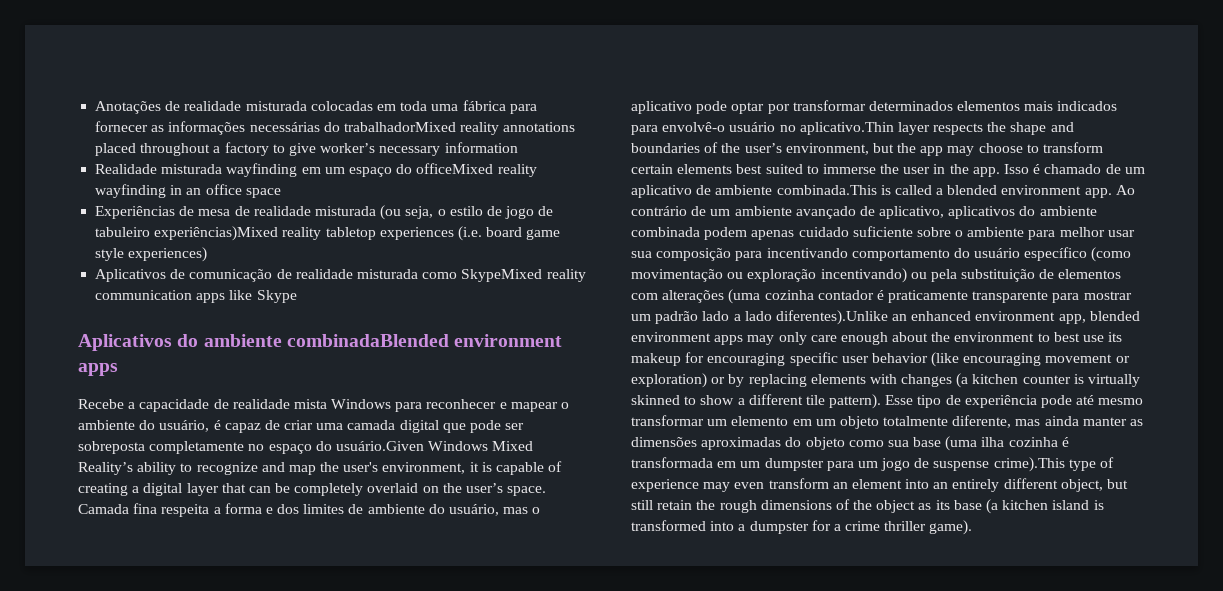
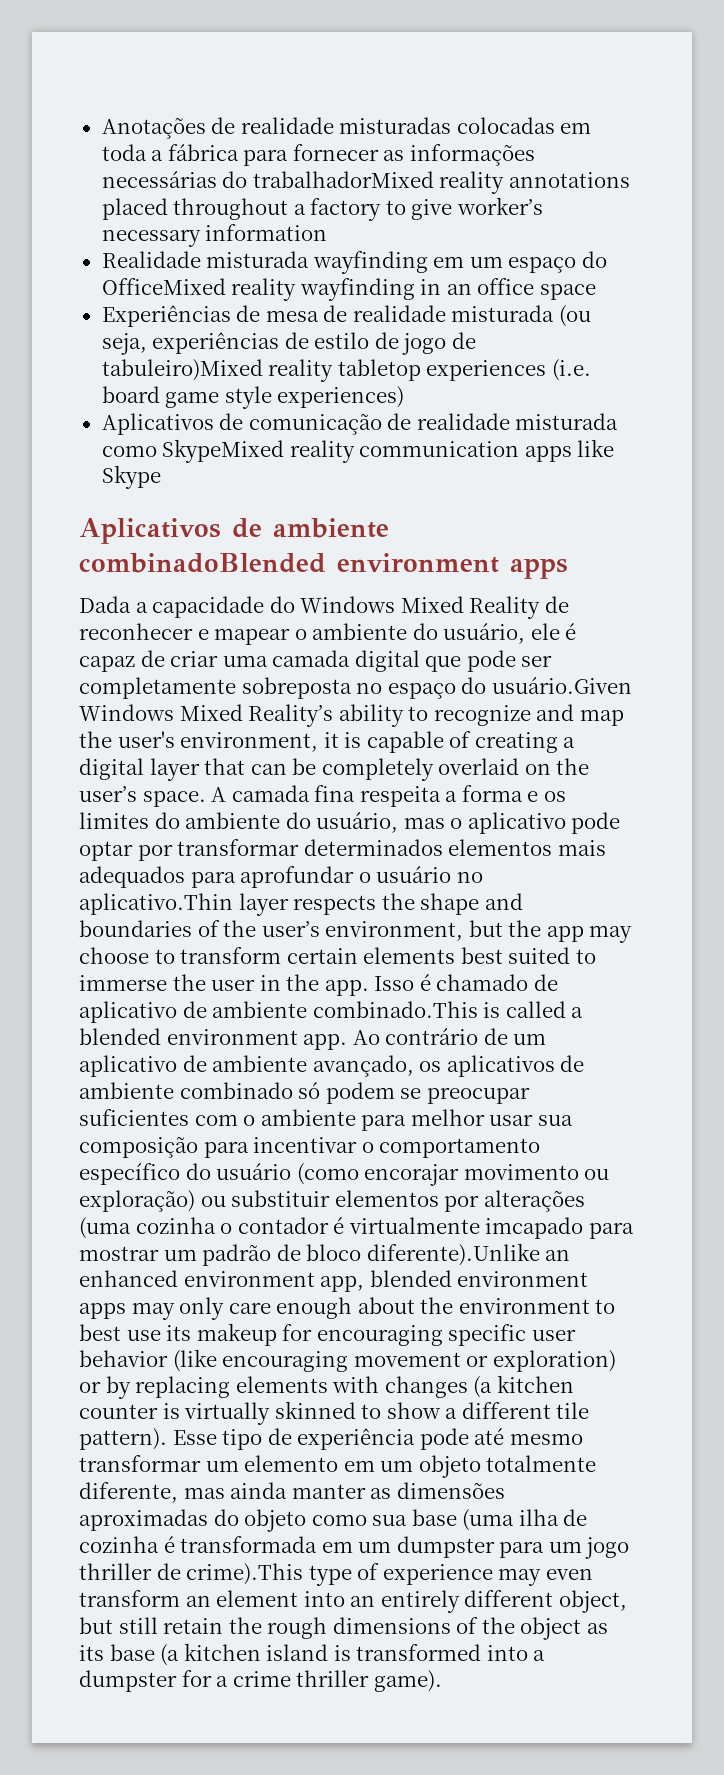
- Anotações de realidade misturada colocadas em toda uma fábrica para fornecer as informações necessárias do trabalhadorMixed reality annotations placed throughout a factory to give worker’s necessary information
+ Anotações de realidade misturadas colocadas em toda a fábrica para fornecer as informações necessárias do trabalhadorMixed reality annotations placed throughout a factory to give worker’s necessary information
- Realidade misturada wayfinding em um espaço do officeMixed reality wayfinding in an office space
+ Realidade misturada wayfinding em um espaço do OfficeMixed reality wayfinding in an office space
- Experiências de mesa de realidade misturada (ou seja, o estilo de jogo de tabuleiro experiências)Mixed reality tabletop experiences (i.e. board game style experiences)
+ Experiências de mesa de realidade misturada (ou seja, experiências de estilo de jogo de tabuleiro)Mixed reality tabletop experiences (i.e. board game style experiences)
- Aplicativos do ambiente combinadaBlended environment apps
+ Aplicativos de ambiente combinadoBlended environment apps
- Recebe a capacidade de realidade mista Windows para reconhecer e mapear o ambiente do usuário, é capaz de criar uma camada digital que pode ser sobreposta completamente no espaço do usuário.Given Windows Mixed Reality’s ability to recognize and map the user's environment, it is capable of creating a digital layer that can be completely overlaid on the user’s space.
+ Dada a capacidade do Windows Mixed Reality de reconhecer e mapear o ambiente do usuário, ele é capaz de criar uma camada digital que pode ser completamente sobreposta no espaço do usuário.Given Windows Mixed Reality’s ability to recognize and map the user's environment, it is capable of creating a digital layer that can be completely overlaid on the user’s space.
- Camada fina respeita a forma e dos limites de ambiente do usuário, mas o aplicativo pode optar por transformar determinados elementos mais indicados para envolvê-o usuário no aplicativo.Thin layer respects the shape and boundaries of the user’s environment, but the app may choose to transform certain elements best suited to immerse the user in the app.
+ A camada fina respeita a forma e os limites do ambiente do usuário, mas o aplicativo pode optar por transformar determinados elementos mais adequados para aprofundar o usuário no aplicativo.Thin layer respects the shape and boundaries of the user’s environment, but the app may choose to transform certain elements best suited to immerse the user in the app.
- Isso é chamado de um aplicativo de ambiente combinada.This is called a blended environment app.
+ Isso é chamado de aplicativo de ambiente combinado.This is called a blended environment app.
- Ao contrário de um ambiente avançado de aplicativo, aplicativos do ambiente combinada podem apenas cuidado suficiente sobre o ambiente para melhor usar sua composição para incentivando comportamento do usuário específico (como movimentação ou exploração incentivando) ou pela substituição de elementos com alterações (uma cozinha contador é praticamente transparente para mostrar um padrão lado a lado diferentes).Unlike an enhanced environment app, blended environment apps may only care enough about the environment to best use its makeup for encouraging specific user behavior (like encouraging movement or exploration) or by replacing elements with changes (a kitchen counter is virtually skinned to show a different tile pattern).
+ Ao contrário de um aplicativo de ambiente avançado, os aplicativos de ambiente combinado só podem se preocupar suficientes com o ambiente para melhor usar sua composição para incentivar o comportamento específico do usuário (como encorajar movimento ou exploração) ou substituir elementos por alterações (uma cozinha o contador é virtualmente imcapado para mostrar um padrão de bloco diferente).Unlike an enhanced environment app, blended environment apps may only care enough about the environment to best use its makeup for encouraging specific user behavior (like encouraging movement or exploration) or by replacing elements with changes (a kitchen counter is virtually skinned to show a different tile pattern).
- Esse tipo de experiência pode até mesmo transformar um elemento em um objeto totalmente diferente, mas ainda manter as dimensões aproximadas do objeto como sua base (uma ilha cozinha é transformada em um dumpster para um jogo de suspense crime).This type of experience may even transform an element into an entirely different object, but still retain the rough dimensions of the object as its base (a kitchen island is transformed into a dumpster for a crime thriller game).
+ Esse tipo de experiência pode até mesmo transformar um elemento em um objeto totalmente diferente, mas ainda manter as dimensões aproximadas do objeto como sua base (uma ilha de cozinha é transformada em um dumpster para um jogo thriller de crime).This type of experience may even transform an element into an entirely different object, but still retain the rough dimensions of the object as its base (a kitchen island is transformed into a dumpster for a crime thriller game).

